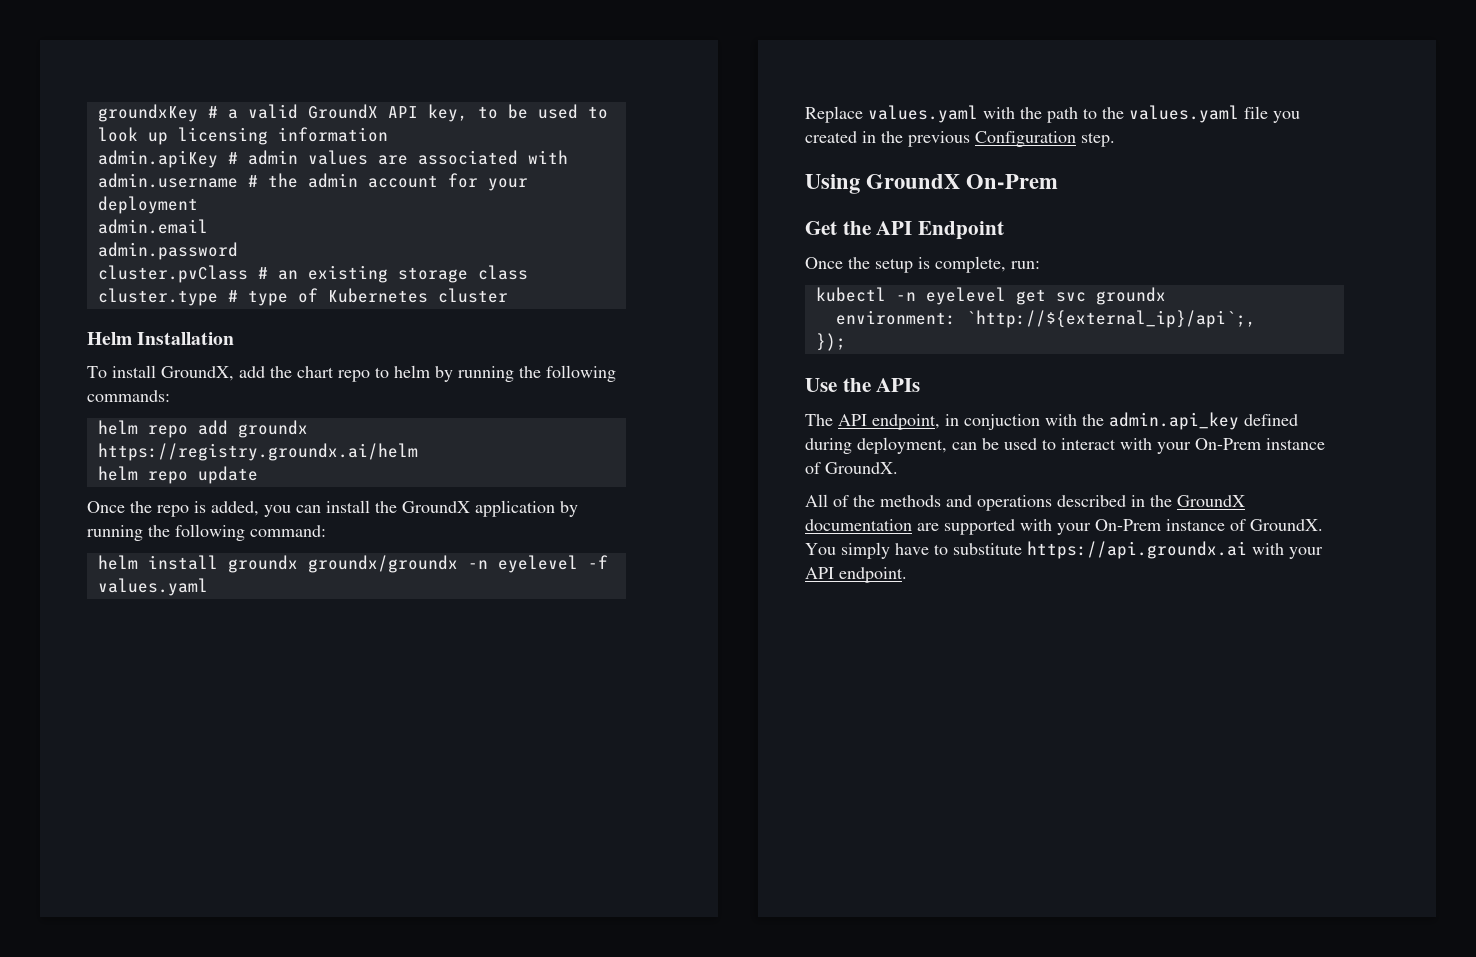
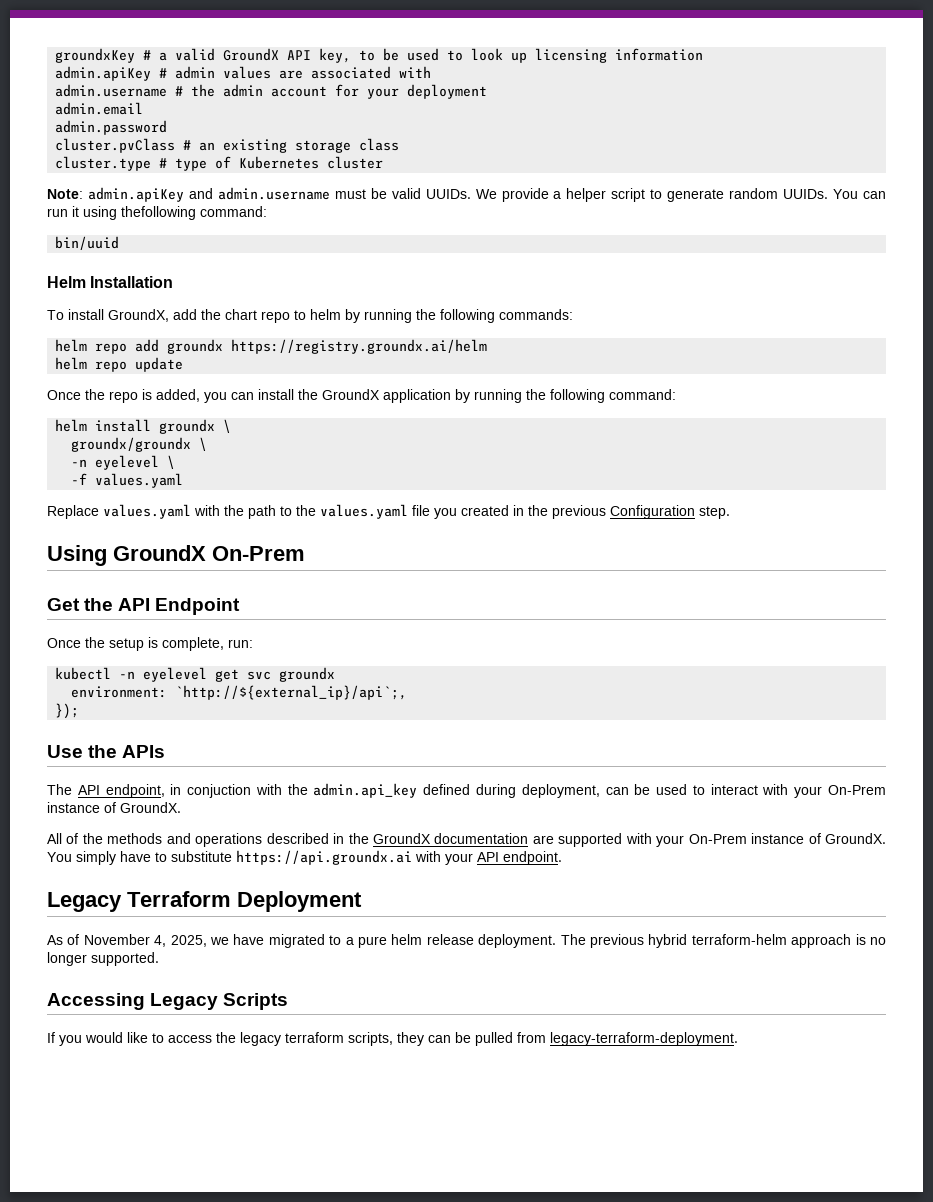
+ Note: admin.apiKey and admin.username must be valid UUIDs. We provide a helper script to generate random UUIDs. You can run it using thefollowing command:
+ bin/uuid
- helm install groundx groundx/groundx -n eyelevel -f values.yaml
+ helm install groundx \
+ groundx/groundx \
+ -n eyelevel \
+ -f values.yaml
+ Legacy Terraform Deployment
+ As of November 4, 2025, we have migrated to a pure helm release deployment. The previous hybrid terraform-helm approach is no longer supported.
+ Accessing Legacy Scripts
+ If you would like to access the legacy terraform scripts, they can be pulled from legacy-terraform-deployment.

